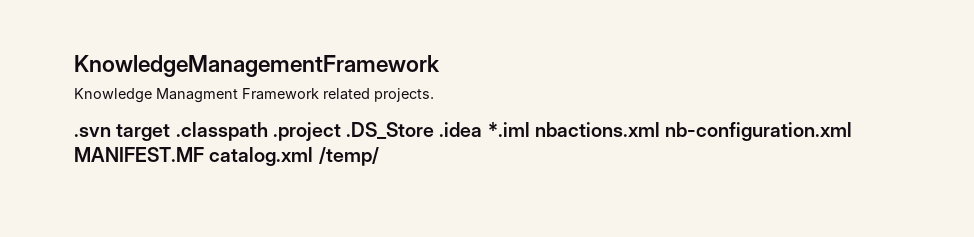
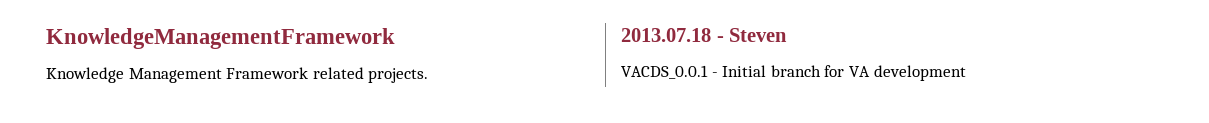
- Knowledge Managment Framework related projects.
+ Knowledge Management Framework related projects.
- .svn target .classpath .project .DS_Store .idea *.iml nbactions.xml nb-configuration.xml MANIFEST.MF catalog.xml /temp/
+ 2013.07.18 - Steven
+ VACDS_0.0.1 - Initial branch for VA development

